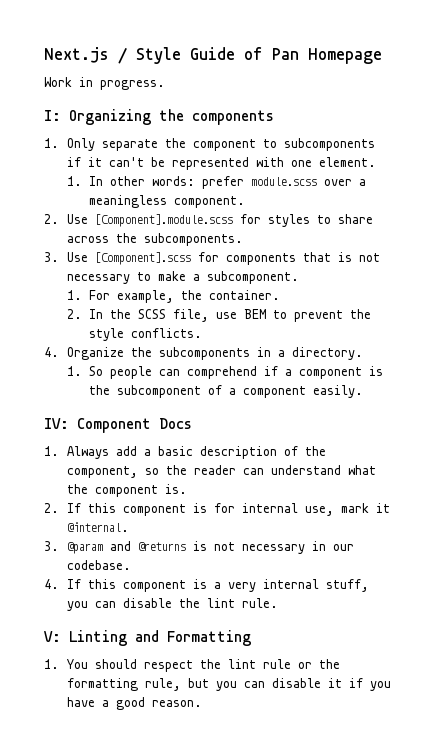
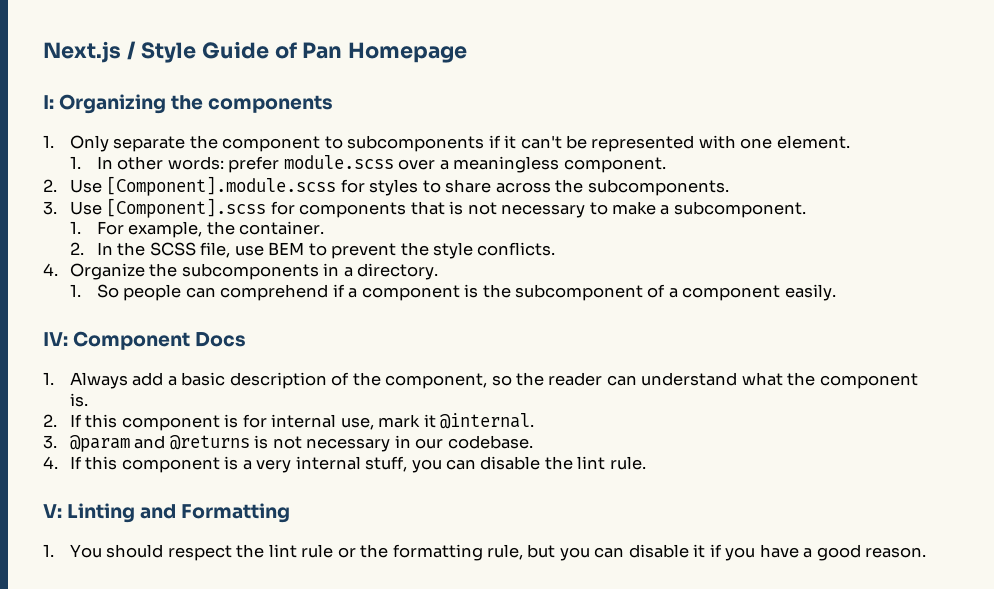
- Work in progress.

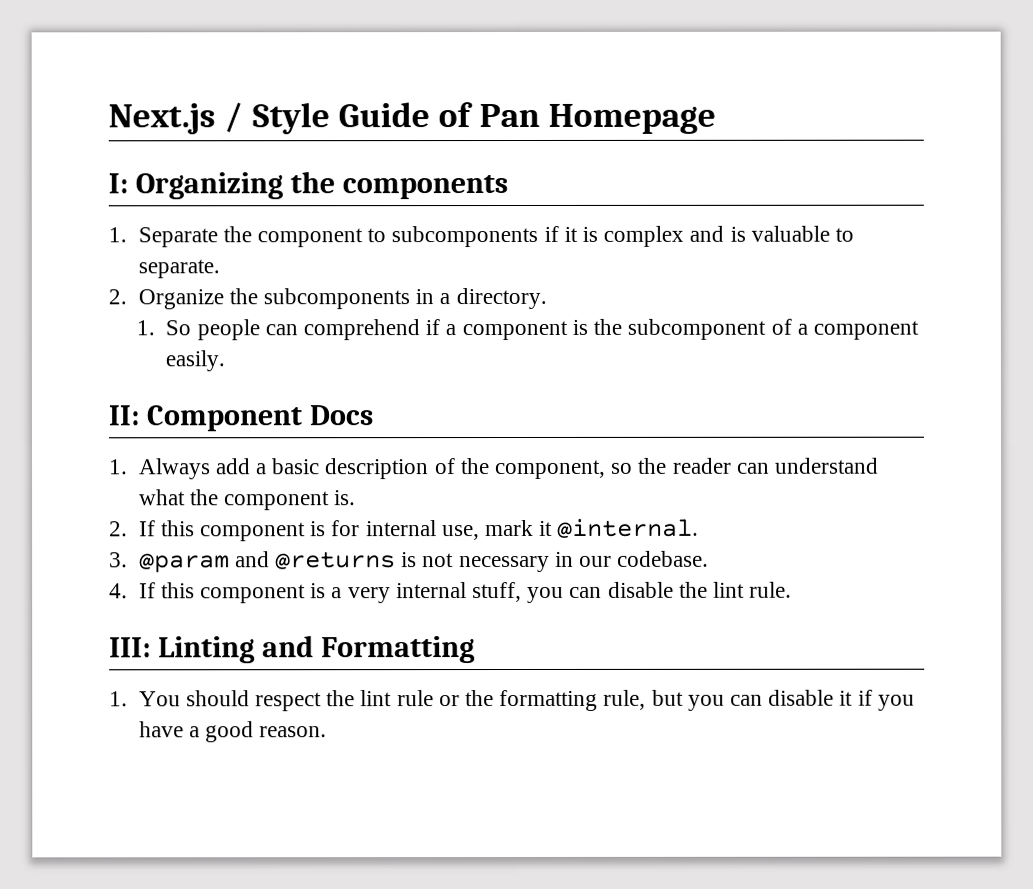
- 1. Only separate the component to subcomponents if it can't be represented with one element.
- 1. In other words: prefer module.scss over a meaningless component.
- 2. Use [Component].module.scss for styles to share across the subcomponents.
- 3. Use [Component].scss for components that is not necessary to make a subcomponent.
- 1. For example, the container.
- 2. In the SCSS file, use BEM to prevent the style conflicts.
- 4. Organize the subcomponents in a directory.
+ 1. Separate the component to subcomponents if it is complex and is valuable to separate.
+ 2. Organize the subcomponents in a directory.
- IV: Component Docs
+ II: Component Docs
- V: Linting and Formatting
+ III: Linting and Formatting

